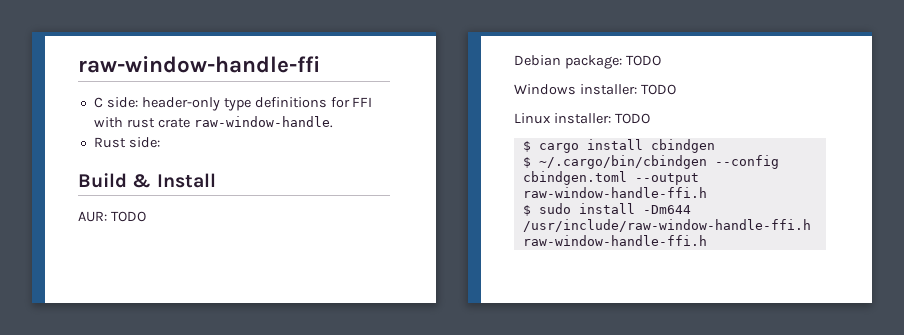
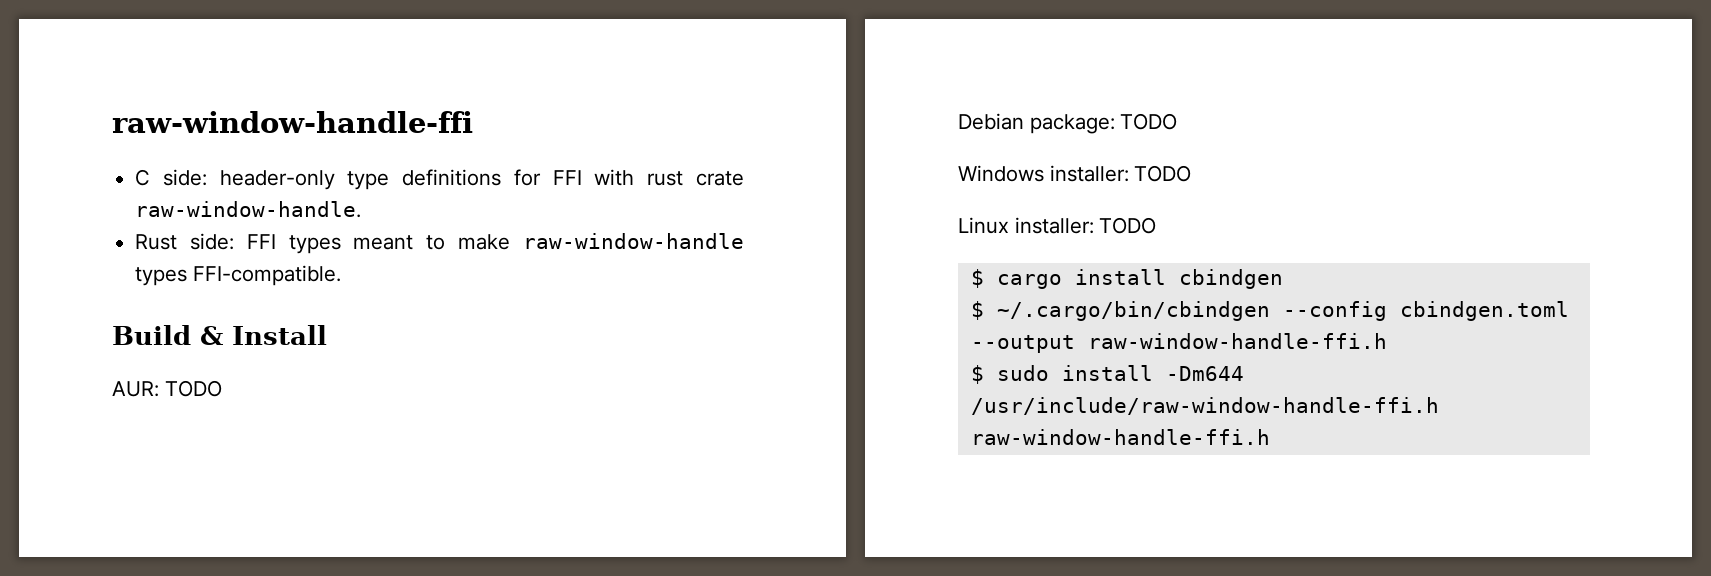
- Rust side:
+ Rust side: FFI types meant to make raw-window-handle types FFI-compatible.

